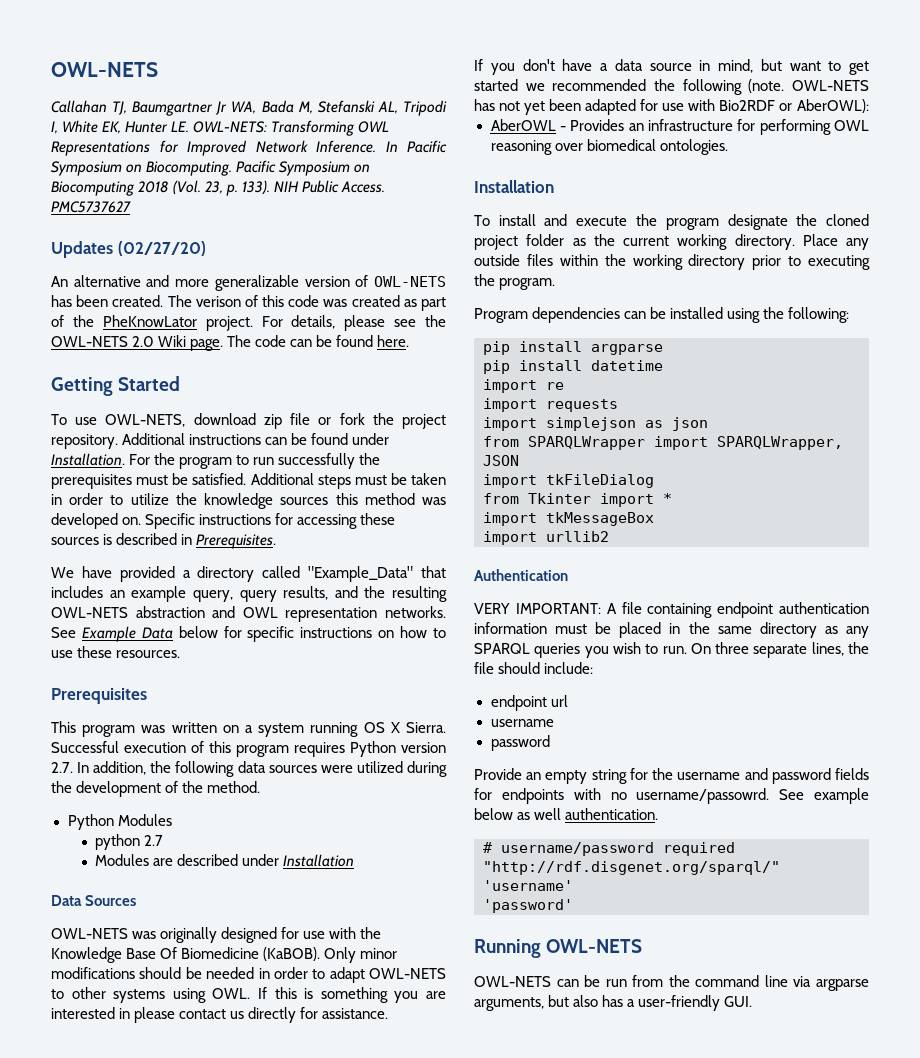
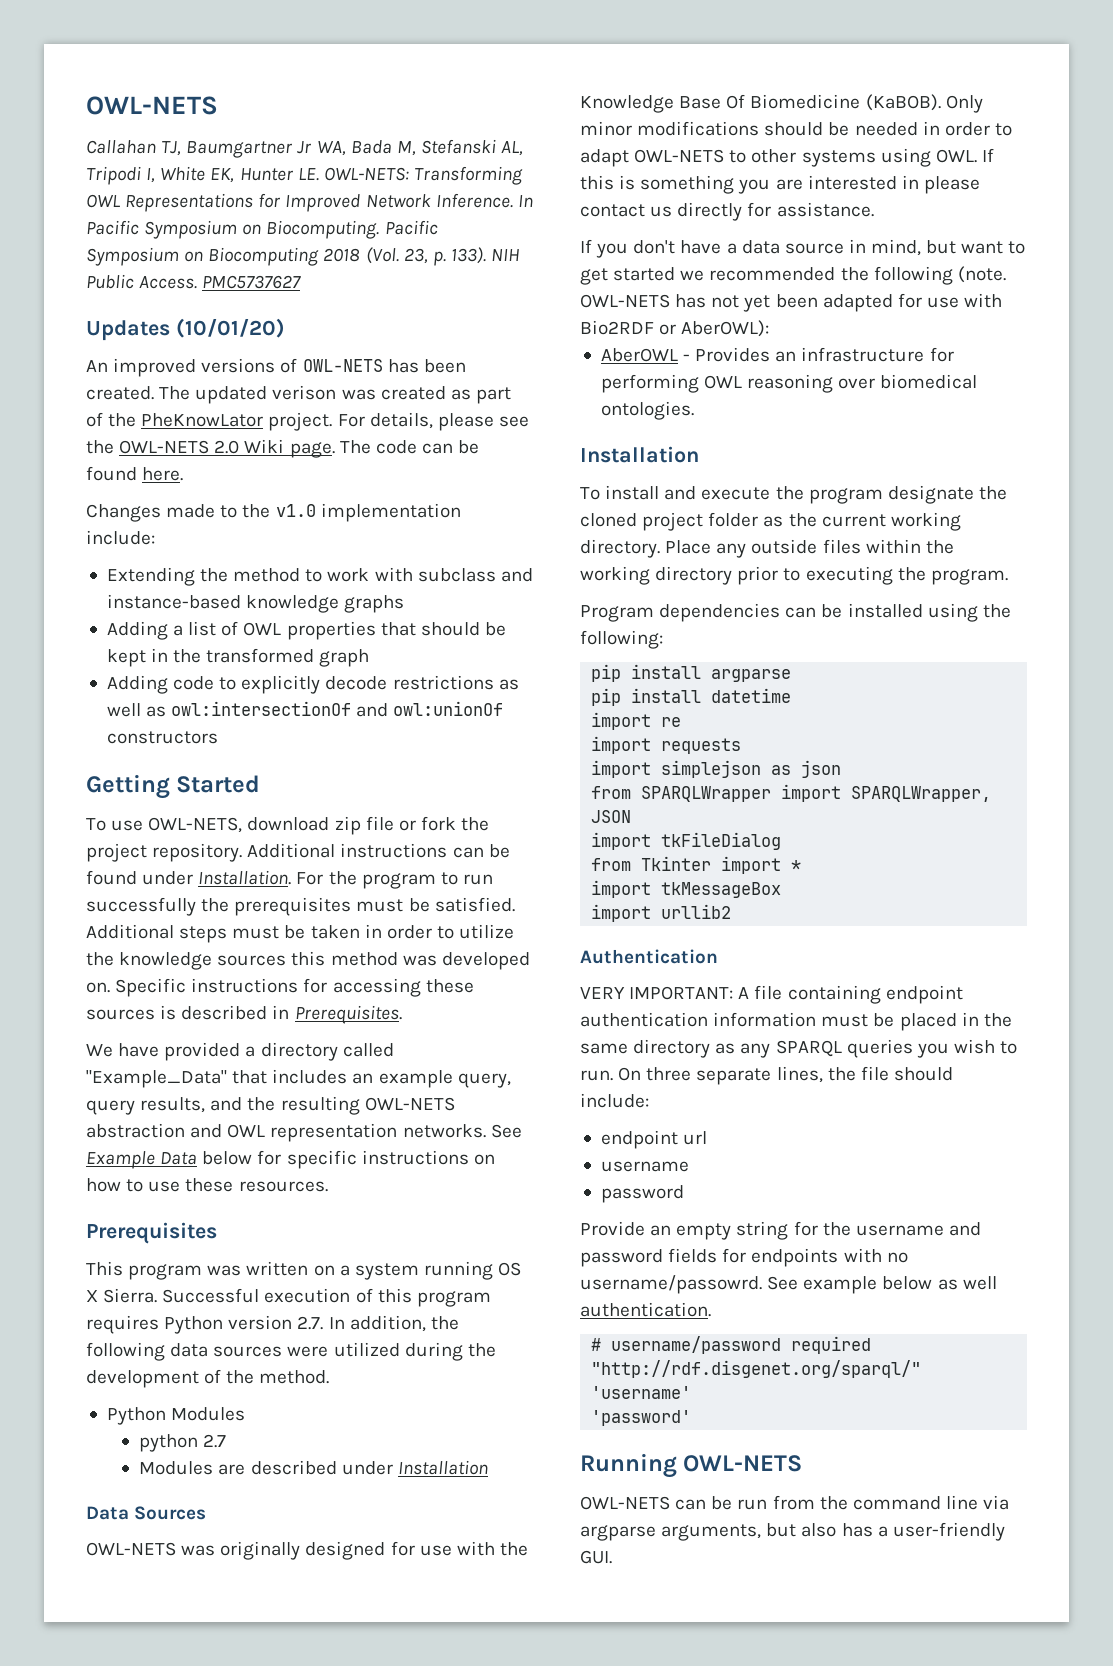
- Updates (02/27/20)
+ Updates (10/01/20)
- An alternative and more generalizable version of OWL-NETS has been created.
+ An improved versions of OWL-NETS has been created.
- The verison of this code was created as part of the PheKnowLator project.
+ The updated verison was created as part of the PheKnowLator project.
+ Changes made to the v1.0 implementation include:
+ Extending the method to work with subclass and instance-based knowledge graphs
+ Adding a list of OWL properties that should be kept in the transformed graph
+ Adding code to explicitly decode restrictions as well as owl:intersectionOf and owl:unionOf constructors

